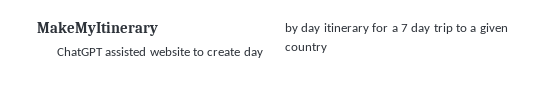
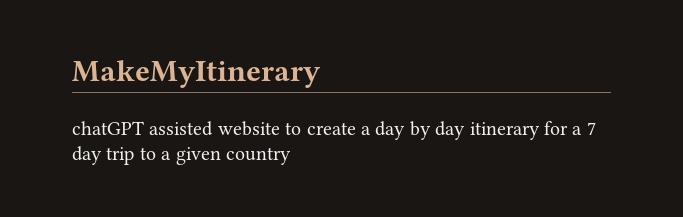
- ChatGPT assisted website to create day by day itinerary for a 7 day trip to a given country
+ chatGPT assisted website to create a day by day itinerary for a 7 day trip to a given country

